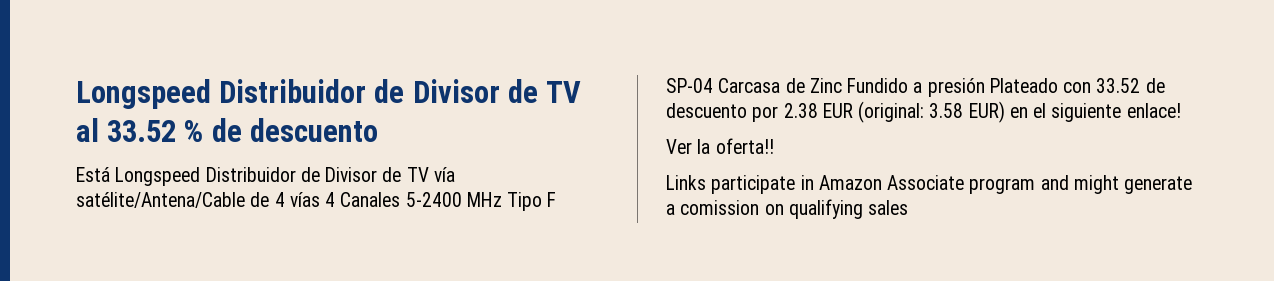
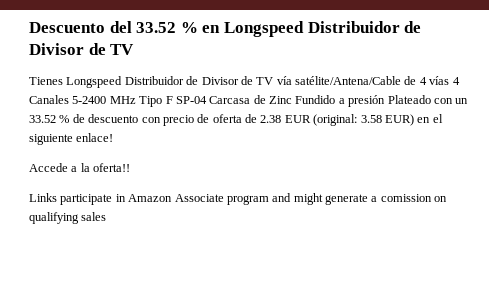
- Longspeed Distribuidor de Divisor de TV al 33.52 % de descuento
- Está Longspeed Distribuidor de Divisor de TV vía satélite/Antena/Cable de 4 vías 4 Canales 5-2400 MHz Tipo F SP-04 Carcasa de Zinc Fundido a presión Plateado con 33.52 de descuento por 2.38 EUR (original: 3.58 EUR) en el siguiente enlace!
+ Descuento del 33.52 % en Longspeed Distribuidor de Divisor de TV
+ Tienes Longspeed Distribuidor de Divisor de TV vía satélite/Antena/Cable de 4 vías 4 Canales 5-2400 MHz Tipo F SP-04 Carcasa de Zinc Fundido a presión Plateado con un 33.52 % de descuento con precio de oferta de 2.38 EUR (original: 3.58 EUR) en el siguiente enlace!
- Ver la oferta!!
+ Accede a la oferta!!

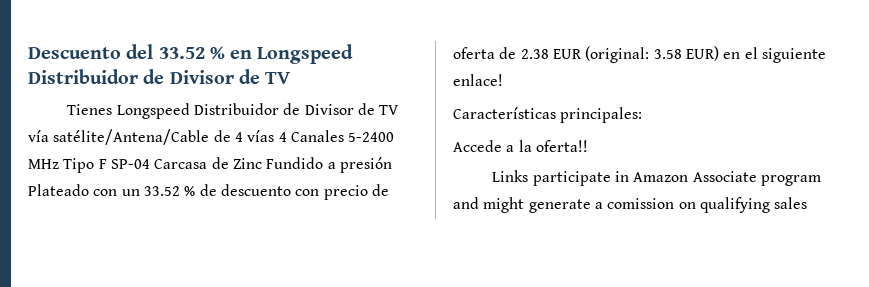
+ Características principales:

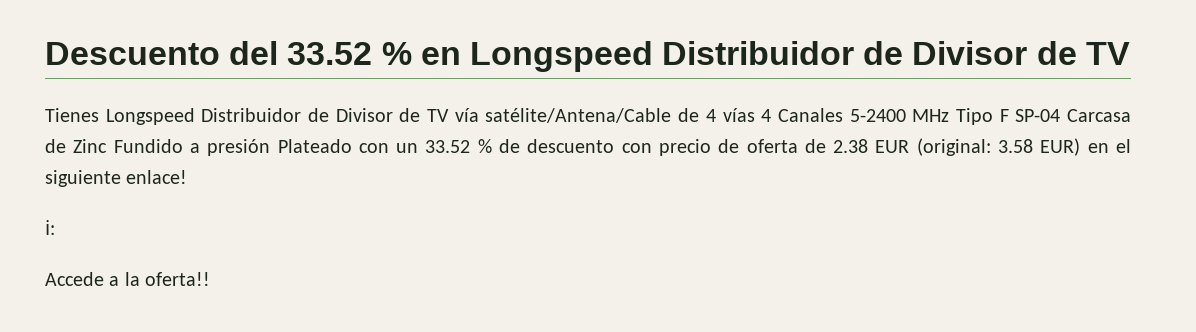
- Características principales:
+ ℹ:
- Links participate in Amazon Associate program and might generate a comission on qualifying sales

